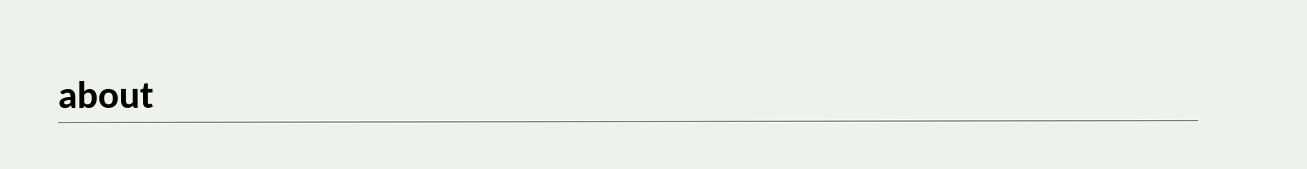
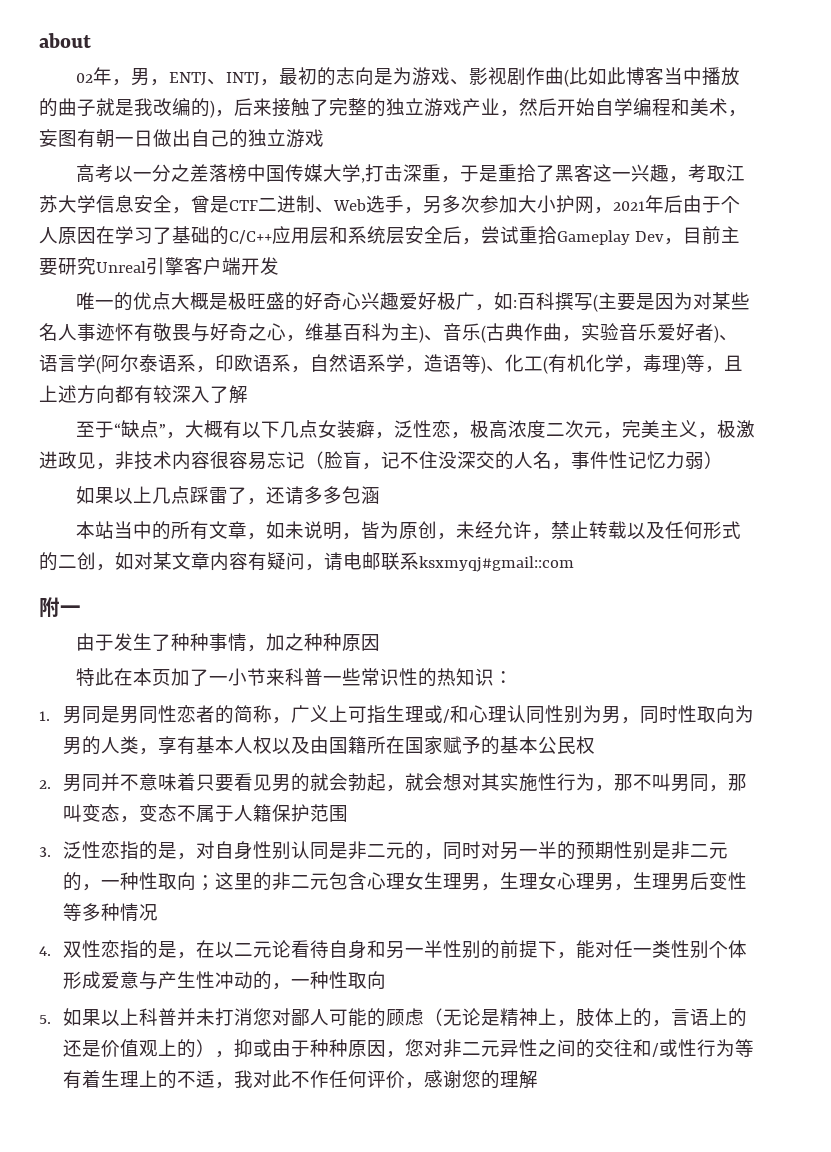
+ 02年，男，ENTJ、INTJ，最初的志向是为游戏、影视剧作曲(比如此博客当中播放的曲子就是我改编的)，后来接触了完整的独立游戏产业，然后开始自学编程和美术，妄图有朝一日做出自己的独立游戏
+ 高考以一分之差落榜中国传媒大学,打击深重，于是重拾了黑客这一兴趣，考取江苏大学信息安全，曾是CTF二进制、Web选手，另多次参加大小护网，2021年后由于个人原因在学习了基础的C/C++应用层和系统层安全后，尝试重拾Gameplay Dev，目前主要研究Unreal引擎客户端开发
+ 唯一的优点大概是极旺盛的好奇心兴趣爱好极广，如:百科撰写(主要是因为对某些名人事迹怀有敬畏与好奇之心，维基百科为主)、音乐(古典作曲，实验音乐爱好者)、语言学(阿尔泰语系，印欧语系，自然语系学，造语等)、化工(有机化学，毒理)等，且上述方向都有较深入了解
+ 至于“缺点”，大概有以下几点女装癖，泛性恋，极高浓度二次元，完美主义，极激进政见，非技术内容很容易忘记（脸盲，记不住没深交的人名，事件性记忆力弱）
+ 如果以上几点踩雷了，还请多多包涵
+ 本站当中的所有文章，如未说明，皆为原创，未经允许，禁止转载以及任何形式的二创，如对某文章内容有疑问，请电邮联系ksxmyqj#gmail::com
+ 附一
+ 由于发生了种种事情，加之种种原因
+ 特此在本页加了一小节来科普一些常识性的热知识：
+ 1.男同是男同性恋者的简称，广义上可指生理或/和心理认同性别为男，同时性取向为男的人类，享有基本人权以及由国籍所在国家赋予的基本公民权
+ 2.男同并不意味着只要看见男的就会勃起，就会想对其实施性行为，那不叫男同，那叫变态，变态不属于人籍保护范围
+ 3.泛性恋指的是，对自身性别认同是非二元的，同时对另一半的预期性别是非二元的，一种性取向；这里的非二元包含心理女生理男，生理女心理男，生理男后变性等多种情况
+ 4.双性恋指的是，在以二元论看待自身和另一半性别的前提下，能对任一类性别个体形成爱意与产生性冲动的，一种性取向
+ 5.如果以上科普并未打消您对鄙人可能的顾虑（无论是精神上，肢体上的，言语上的还是价值观上的），抑或由于种种原因，您对非二元异性之间的交往和/或性行为等有着生理上的不适，我对此不作任何评价，感谢您的理解

